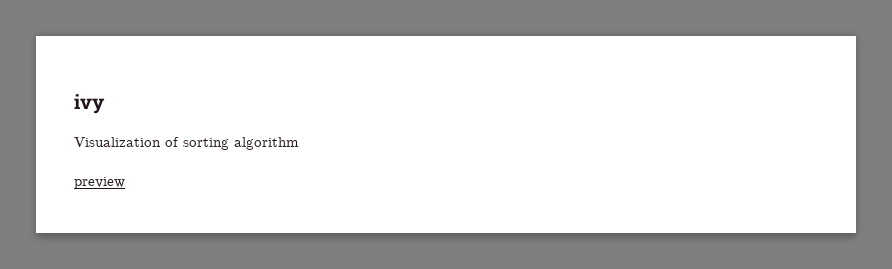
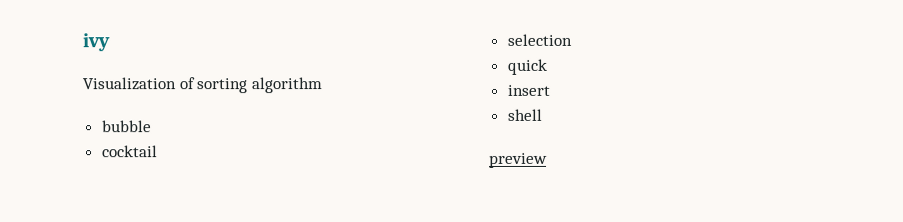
+ bubble
+ cocktail
+ selection
+ quick
+ insert
+ shell

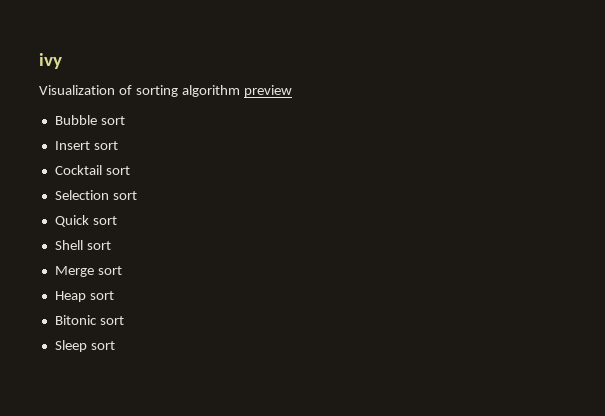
- Visualization of sorting algorithm
- bubble
- cocktail
- selection
- quick
- insert
- shell
- preview
+ Visualization of sorting algorithm preview
+ Bubble sort
+ Insert sort
+ Cocktail sort
+ Selection sort
+ Quick sort
+ Shell sort
+ Merge sort
+ Heap sort
+ Bitonic sort
+ Sleep sort

